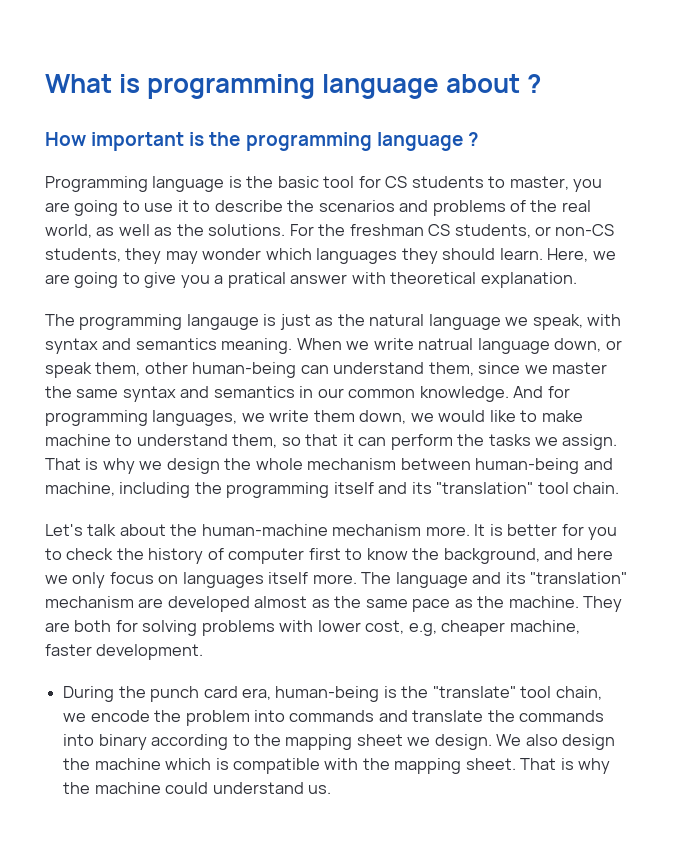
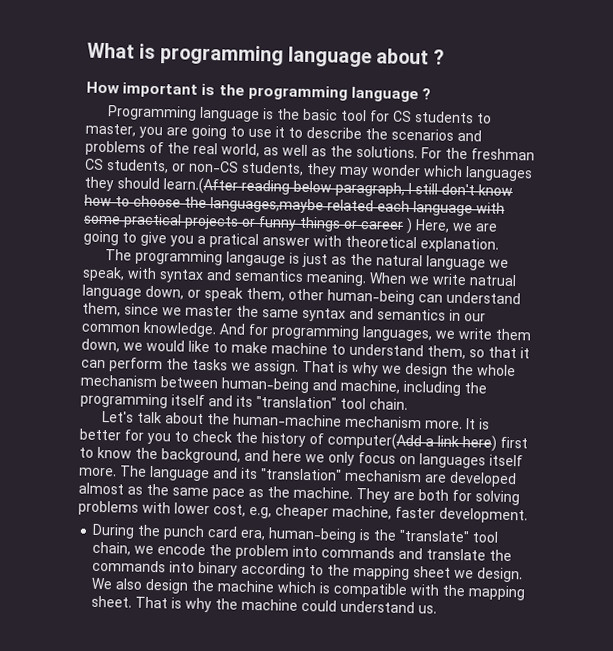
- For the freshman CS students, or non-CS students, they may wonder which languages they should learn. Here, we are going to give you a pratical answer with theoretical explanation.
+ For the freshman CS students, or non-CS students, they may wonder which languages they should learn.(After reading below paragraph, I still don't know how to choose the languages,maybe related each language with some practical projects or funny things or career ) Here, we are going to give you a pratical answer with theoretical explanation.
- It is better for you to check the history of computer first to know the background, and here we only focus on languages itself more.
+ It is better for you to check the history of computer(Add a link here) first to know the background, and here we only focus on languages itself more.

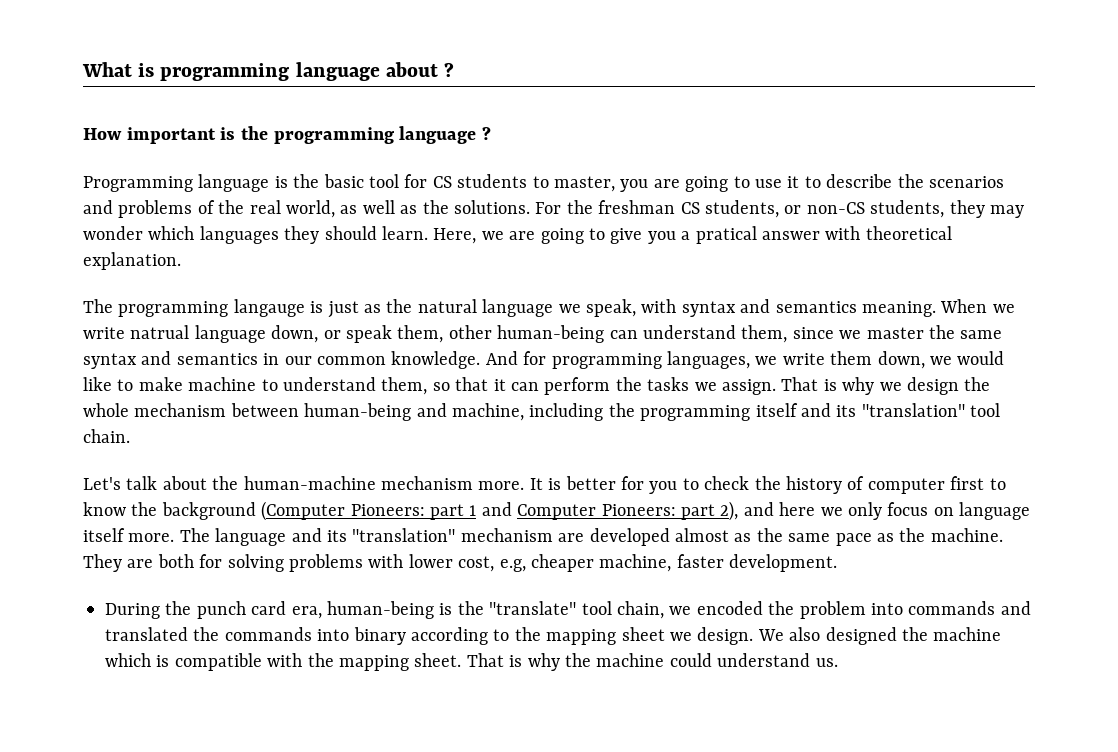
- For the freshman CS students, or non-CS students, they may wonder which languages they should learn.(After reading below paragraph, I still don't know how to choose the languages,maybe related each language with some practical projects or funny things or career ) Here, we are going to give you a pratical answer with theoretical explanation.
+ For the freshman CS students, or non-CS students, they may wonder which languages they should learn. Here, we are going to give you a pratical answer with theoretical explanation.
- It is better for you to check the history of computer(Add a link here) first to know the background, and here we only focus on languages itself more.
+ It is better for you to check the history of computer first to know the background (Computer Pioneers: part 1 and Computer Pioneers: part 2), and here we only focus on language itself more.
- During the punch card era, human-being is the "translate" tool chain, we encode the problem into commands and translate the commands into binary according to the mapping sheet we design.
+ During the punch card era, human-being is the "translate" tool chain, we encoded the problem into commands and translated the commands into binary according to the mapping sheet we design.
- We also design the machine which is compatible with the mapping sheet.
+ We also designed the machine which is compatible with the mapping sheet.

